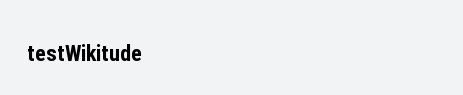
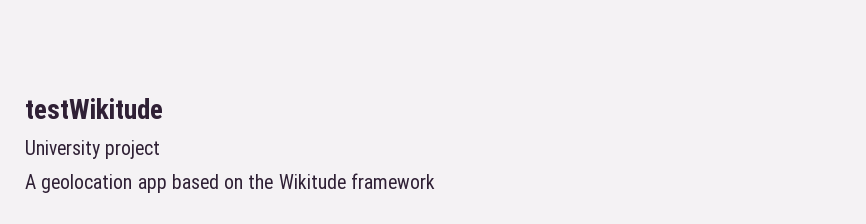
+ University project
+ A geolocation app based on the Wikitude framework

